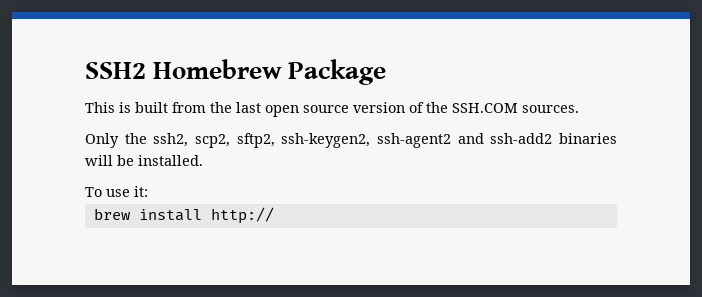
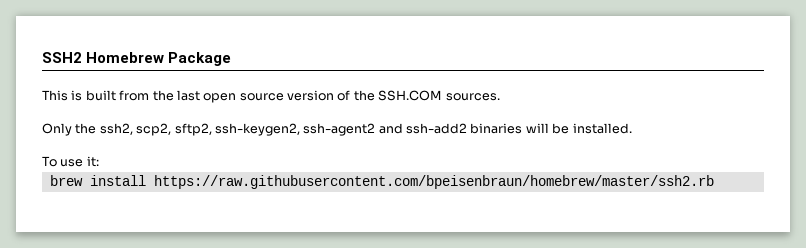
- brew install http://
+ brew install https://raw.githubusercontent.com/bpeisenbraun/homebrew/master/ssh2.rb

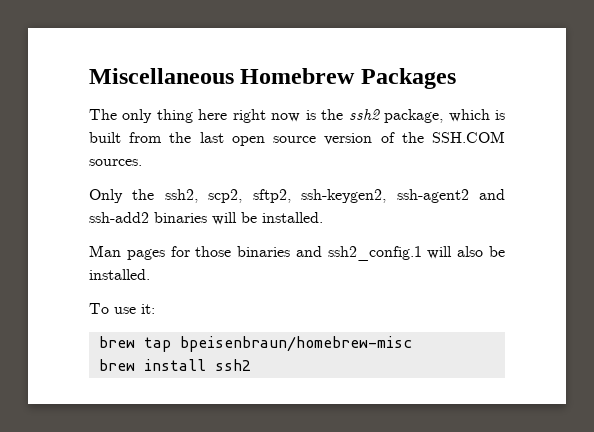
- SSH2 Homebrew Package
- This is built from the last open source version of the SSH.COM sources.
+ Miscellaneous Homebrew Packages
+ The only thing here right now is the ssh2 package, which is built from the last open source version of the SSH.COM sources.
+ Man pages for those binaries and ssh2_config.1 will also be installed.
+ brew tap bpeisenbraun/homebrew-misc
- brew install https://raw.githubusercontent.com/bpeisenbraun/homebrew/master/ssh2.rb
+ brew install ssh2

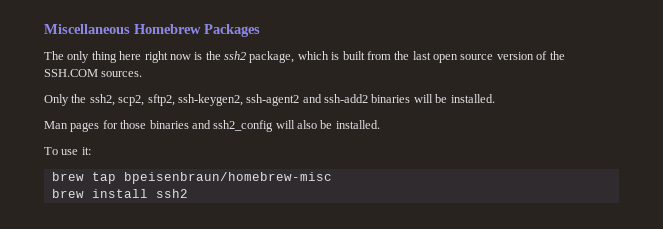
- Man pages for those binaries and ssh2_config.1 will also be installed.
+ Man pages for those binaries and ssh2_config will also be installed.

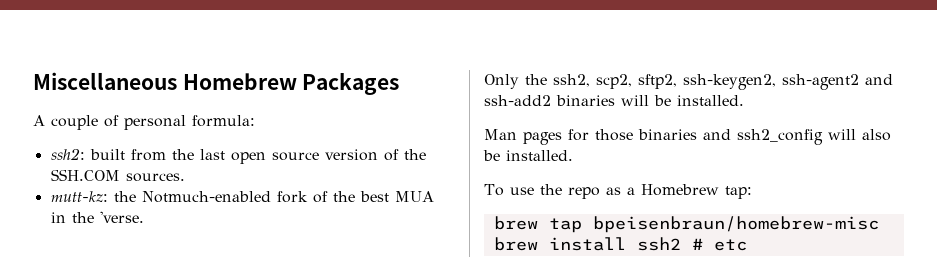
- The only thing here right now is the ssh2 package, which is built from the last open source version of the SSH.COM sources.
+ A couple of personal formula:
+ ssh2: built from the last open source version of the SSH.COM sources.
+ mutt-kz: the Notmuch-enabled fork of the best MUA in the 'verse.
- To use it:
+ To use the repo as a Homebrew tap:
- brew install ssh2
+ brew install ssh2 # etc

